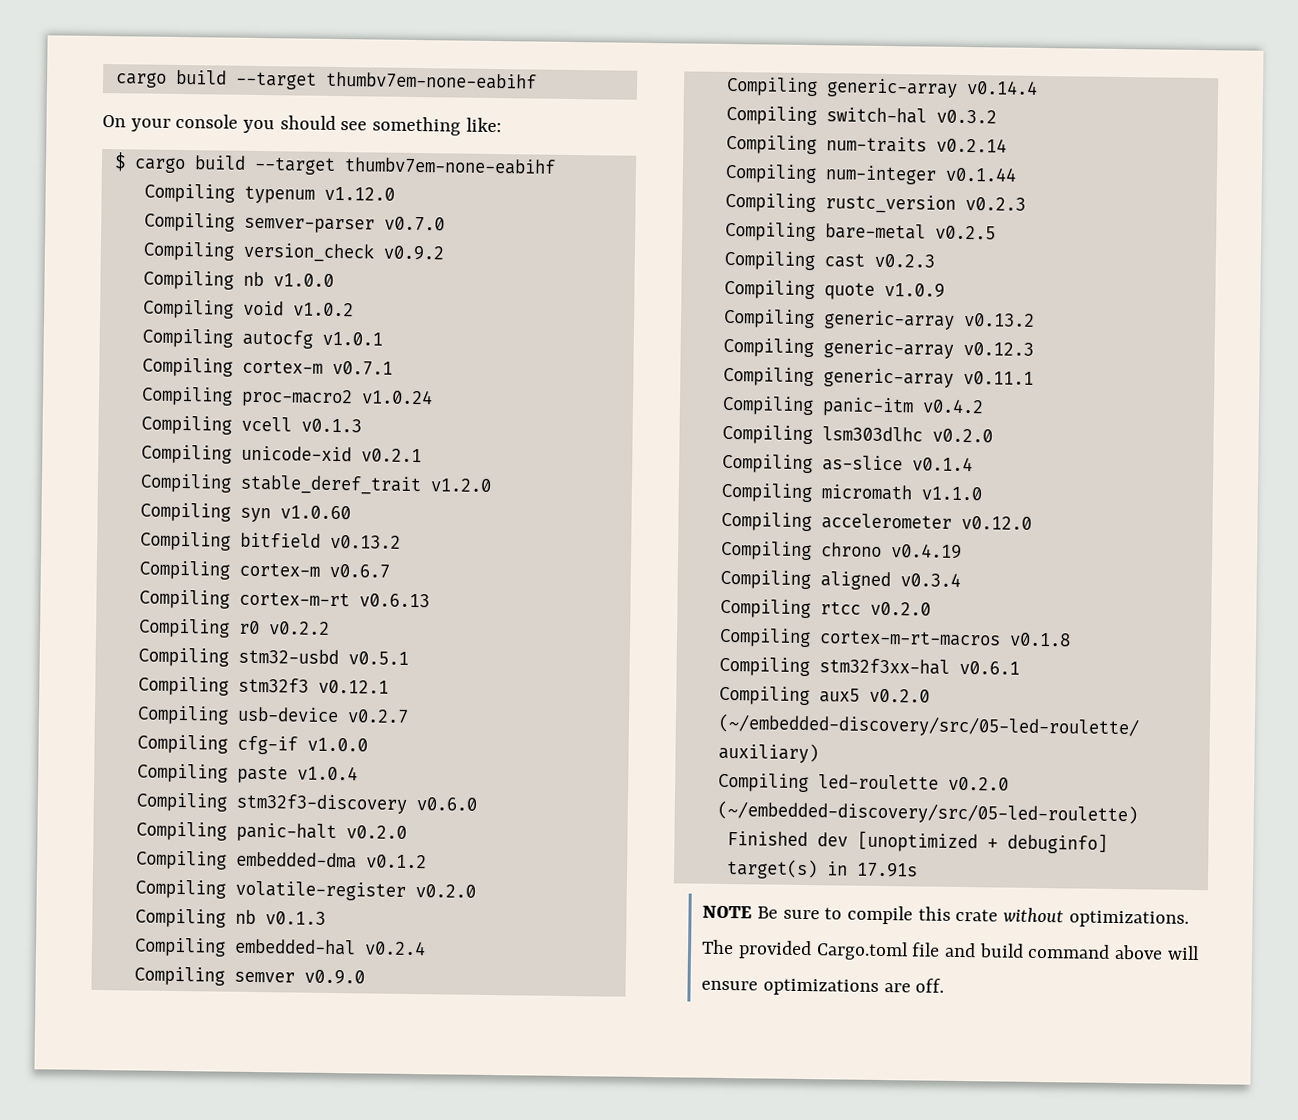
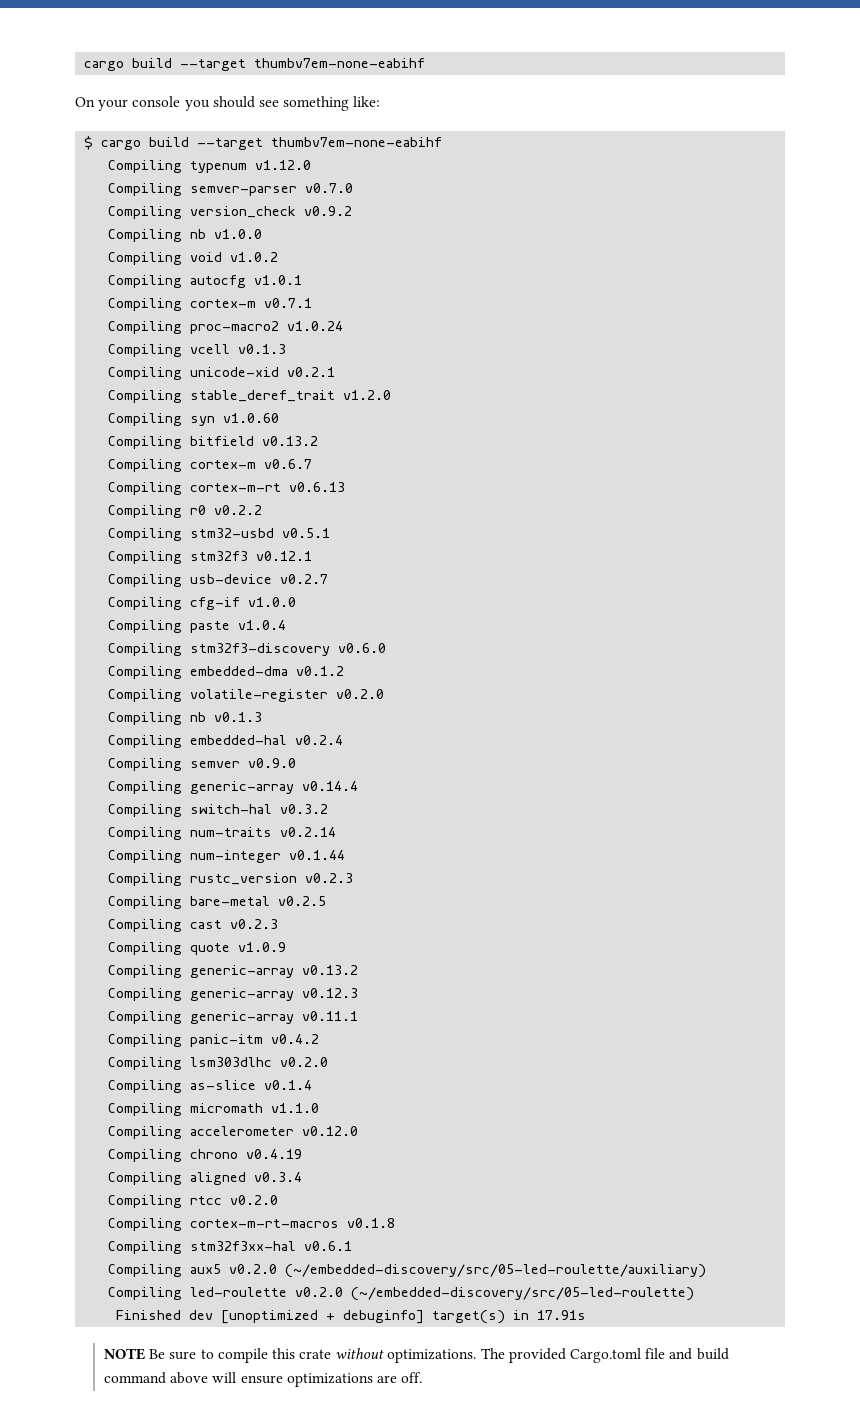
- Compiling panic-halt v0.2.0

